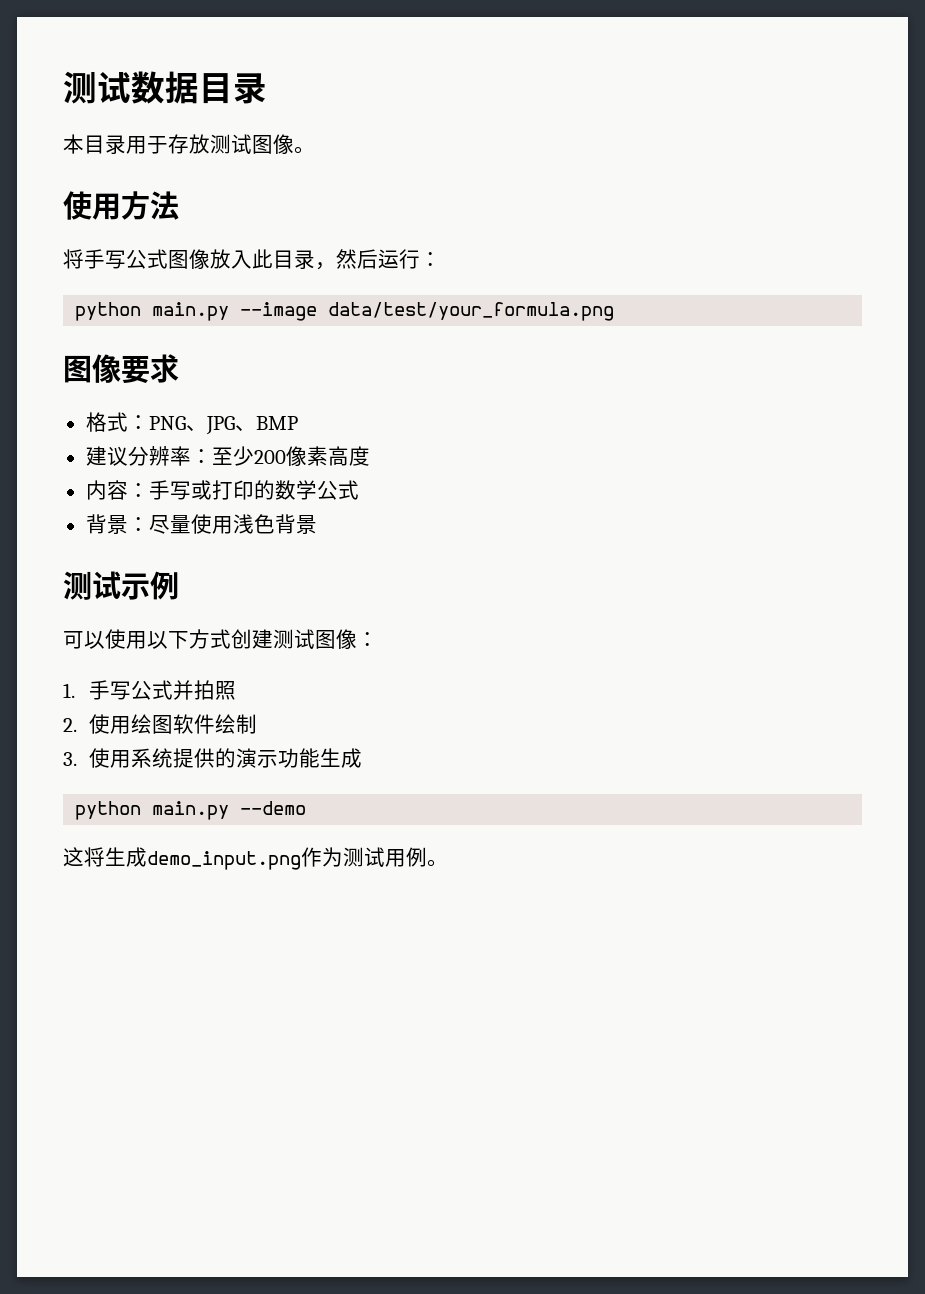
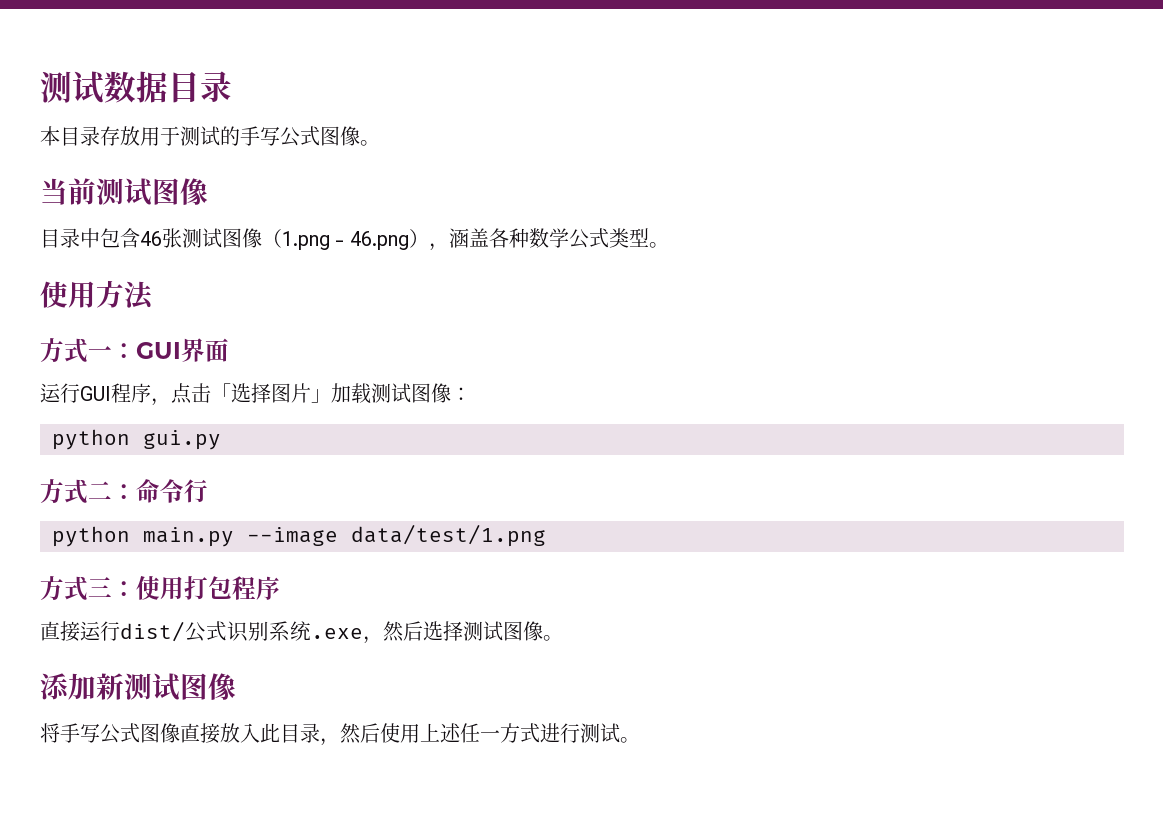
- 本目录用于存放测试图像。
+ 本目录存放用于测试的手写公式图像。
+ 当前测试图像
+ 目录中包含46张测试图像（1.png - 46.png），涵盖各种数学公式类型。
+ 使用方法
+ 方式一：GUI界面
+ 运行GUI程序，点击「选择图片」加载测试图像：
+ python gui.py
+ 方式二：命令行
+ python main.py --image data/test/1.png
+ 方式三：使用打包程序
+ 直接运行dist/公式识别系统.exe，然后选择测试图像。
- 使用方法
+ 添加新测试图像
- 将手写公式图像放入此目录，然后运行：
- python main.py --image data/test/your_formula.png
- 图像要求
- 格式：PNG、JPG、BMP
- 建议分辨率：至少200像素高度
- 内容：手写或打印的数学公式
- 背景：尽量使用浅色背景
- 测试示例
- 可以使用以下方式创建测试图像：
- 1.手写公式并拍照
- 2.使用绘图软件绘制
- 3.使用系统提供的演示功能生成
- python main.py --demo
- 这将生成demo_input.png作为测试用例。
+ 将手写公式图像直接放入此目录，然后使用上述任一方式进行测试。

